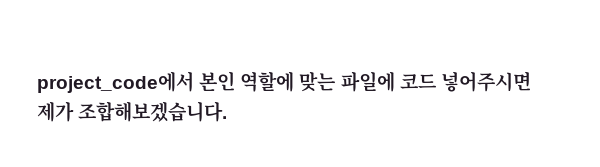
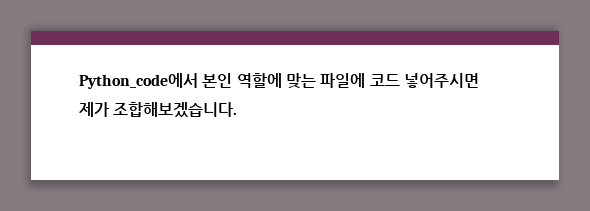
- project_code에서 본인 역할에 맞는 파일에 코드 넣어주시면 제가 조합해보겠습니다.
+ Python_code에서 본인 역할에 맞는 파일에 코드 넣어주시면 제가 조합해보겠습니다.

